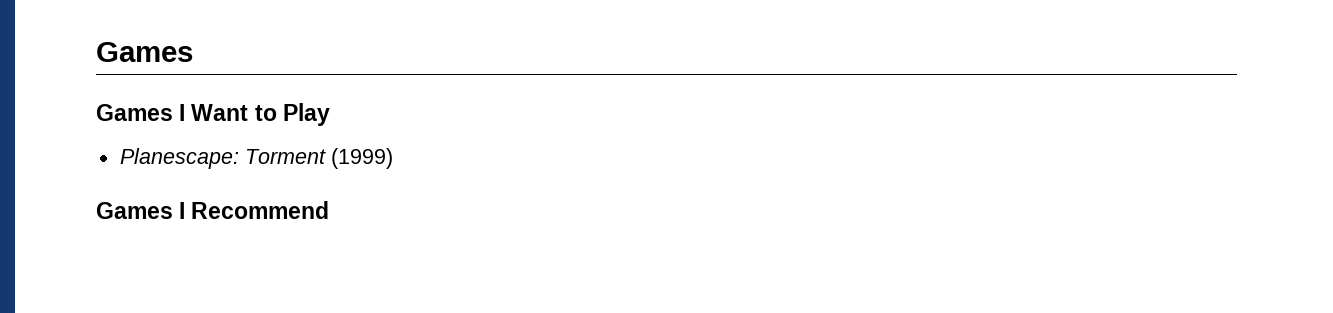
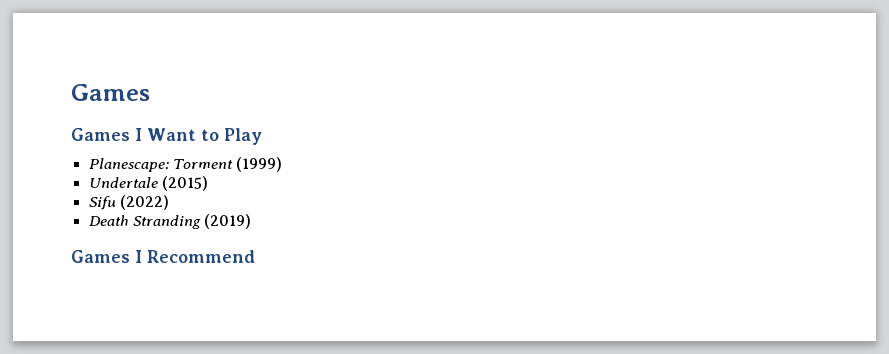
+ Undertale (2015)
+ Sifu (2022)
+ Death Stranding (2019)

